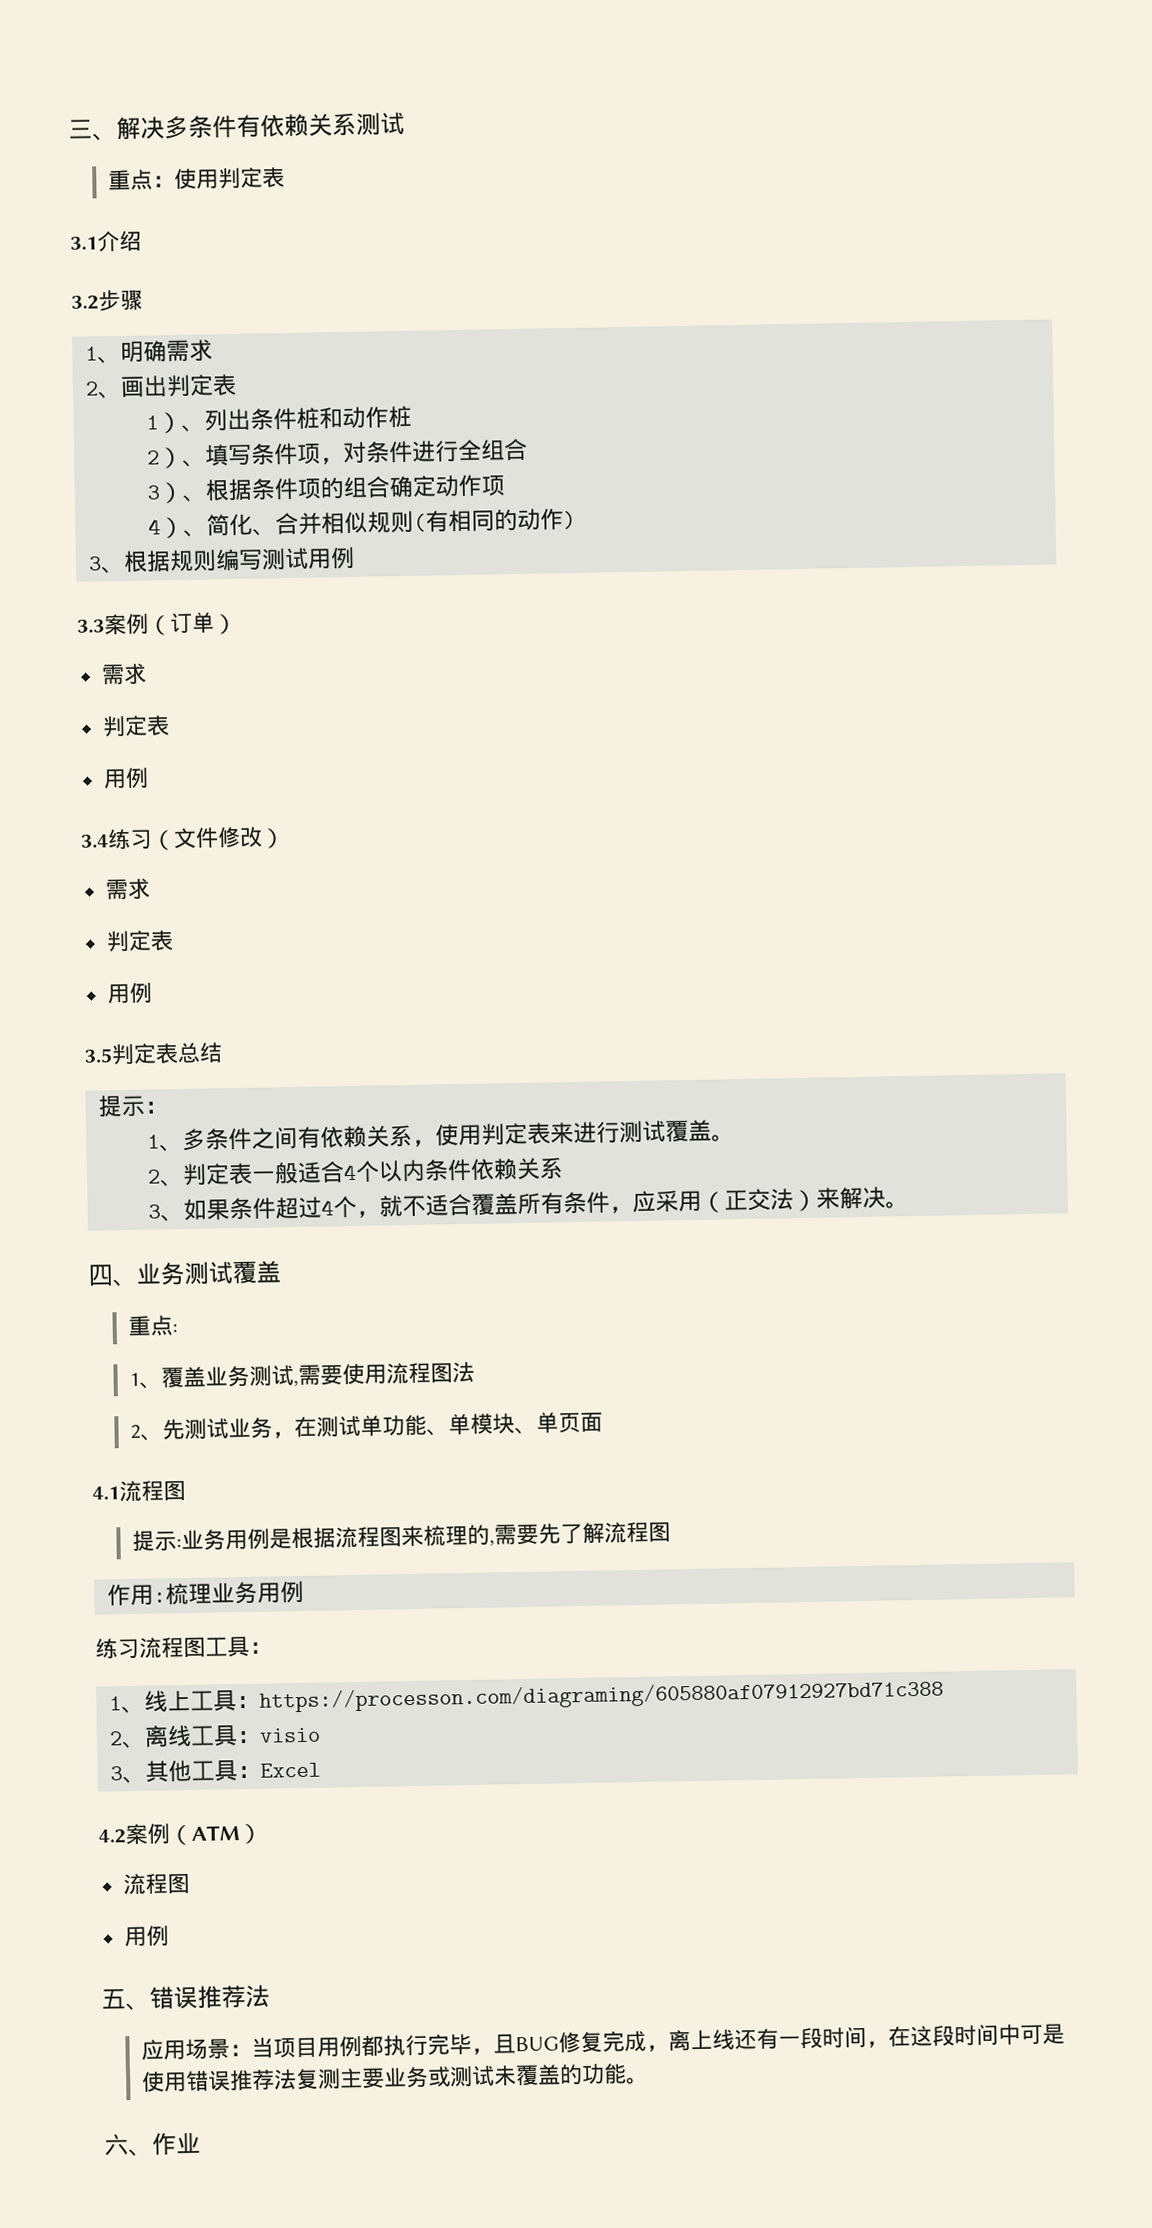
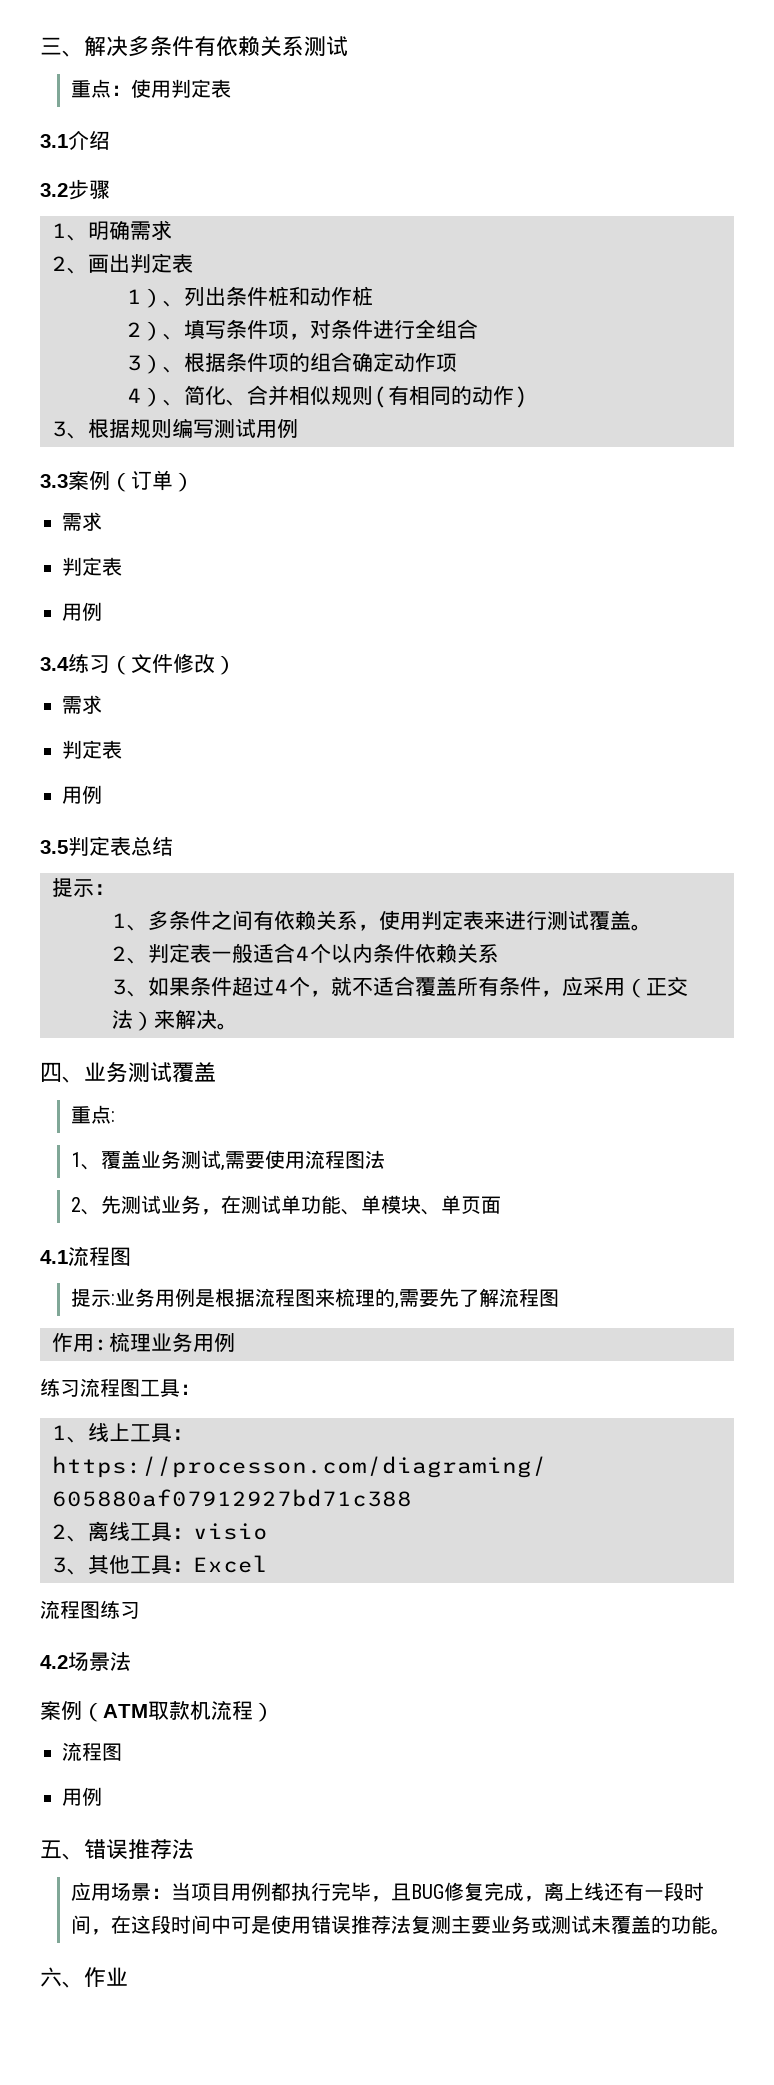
+ 流程图练习
- 4.2案例（ATM）
+ 4.2场景法
+ 案例（ATM取款机流程）

